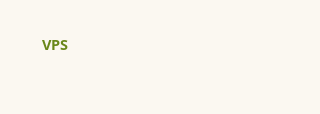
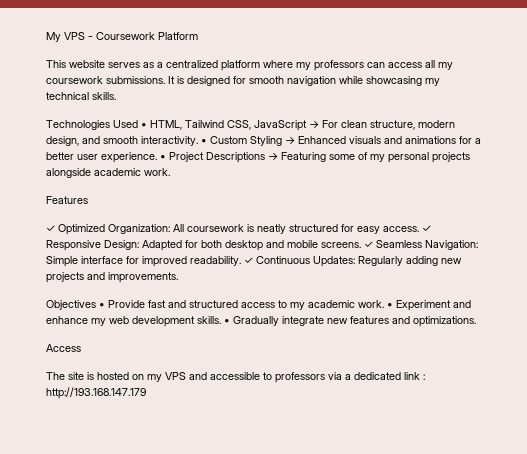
- VPS
+ My VPS - Coursework Platform
+ This website serves as a centralized platform where my professors can access all my coursework submissions. It is designed for smooth navigation while showcasing my technical skills.
+ Technologies Used • HTML, Tailwind CSS, JavaScript → For clean structure, modern design, and smooth interactivity. • Custom Styling → Enhanced visuals and animations for a better user experience. • Project Descriptions → Featuring some of my personal projects alongside academic work.
+ Features
+ ✓ Optimized Organization: All coursework is neatly structured for easy access. ✓ Responsive Design: Adapted for both desktop and mobile screens. ✓ Seamless Navigation: Simple interface for improved readability. ✓ Continuous Updates: Regularly adding new projects and improvements.
+ Objectives • Provide fast and structured access to my academic work. • Experiment and enhance my web development skills. • Gradually integrate new features and optimizations.
+ Access
+ The site is hosted on my VPS and accessible to professors via a dedicated link : http://193.168.147.179

